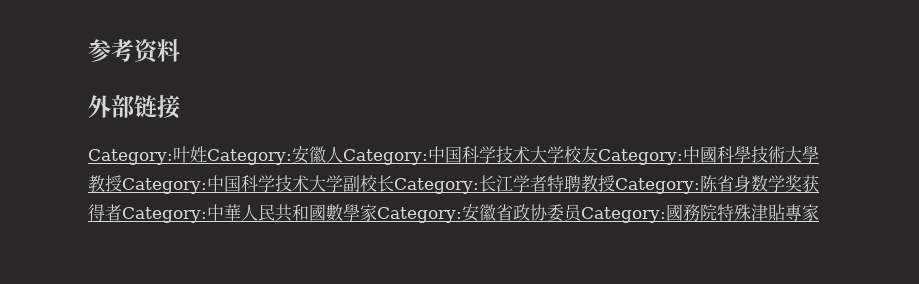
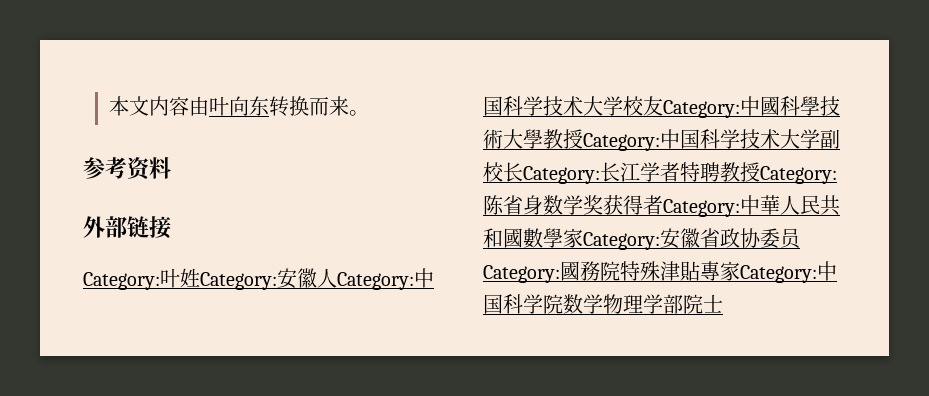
+ 本文内容由叶向东转换而来。
- Category:叶姓Category:安徽人Category:中国科学技术大学校友Category:中國科學技術大學教授Category:中国科学技术大学副校长Category:长江学者特聘教授Category:陈省身数学奖获得者Category:中華人民共和國數學家Category:安徽省政协委员Category:國務院特殊津貼專家
+ Category:叶姓Category:安徽人Category:中国科学技术大学校友Category:中國科學技術大學教授Category:中国科学技术大学副校长Category:长江学者特聘教授Category:陈省身数学奖获得者Category:中華人民共和國數學家Category:安徽省政协委员Category:國務院特殊津貼專家Category:中国科学院数学物理学部院士

